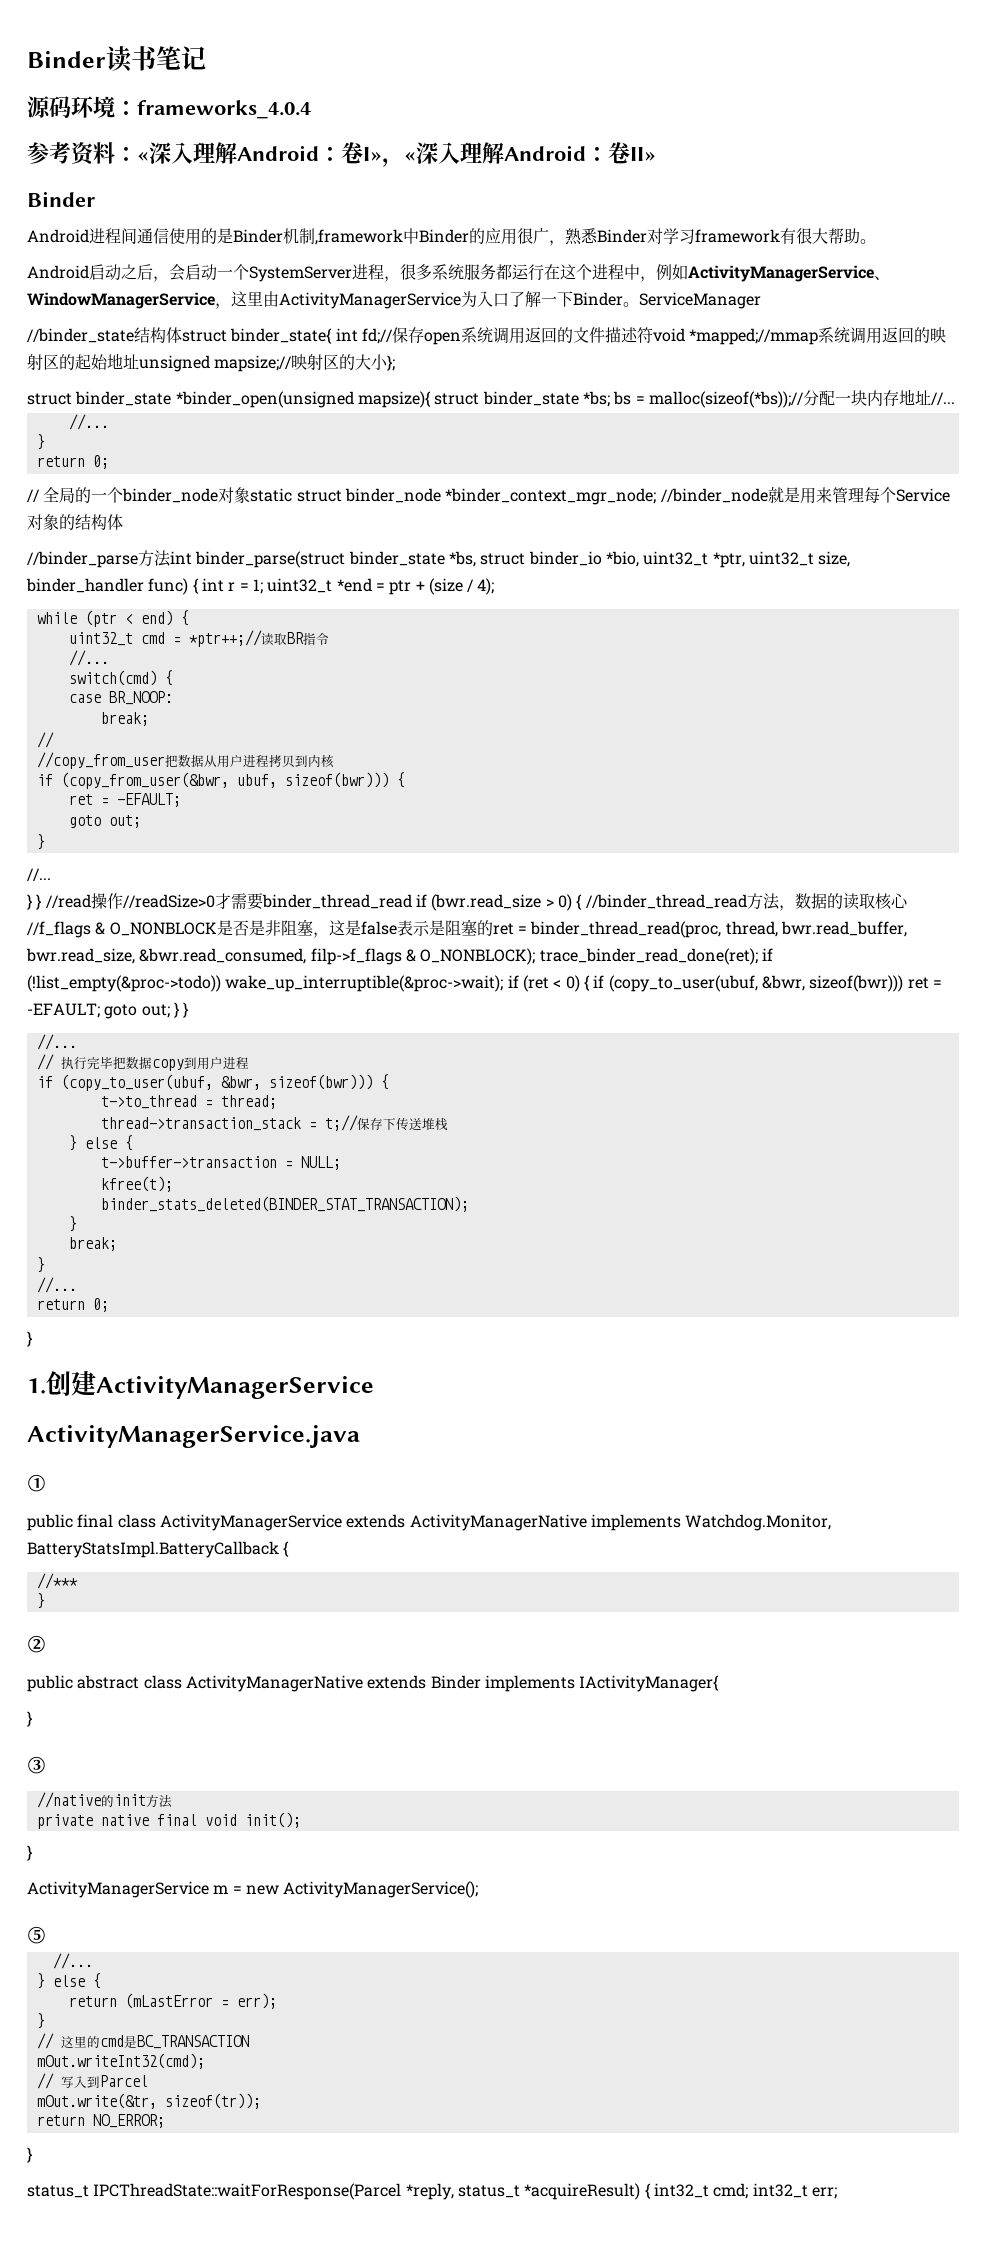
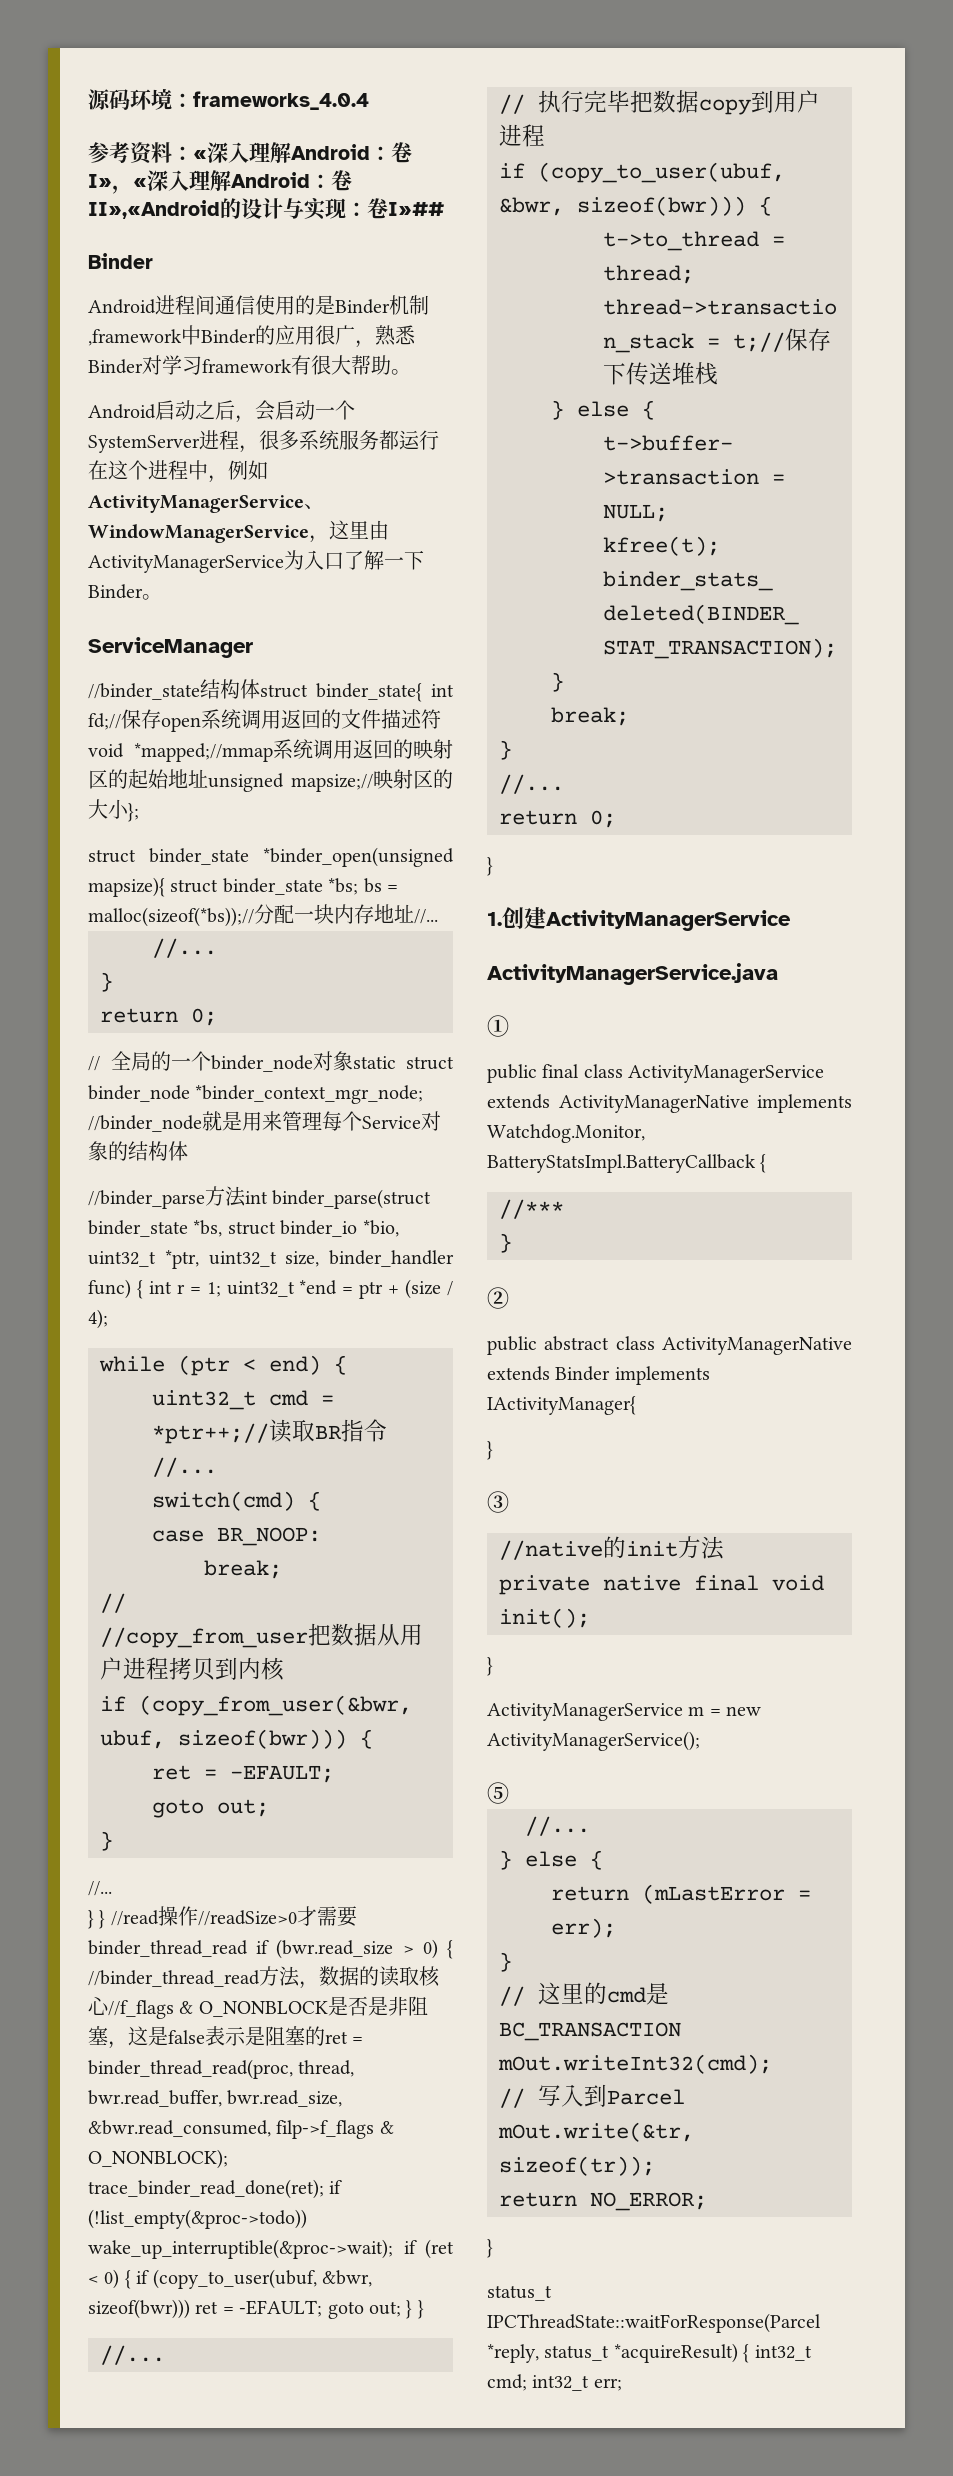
- Binder读书笔记
- 参考资料：«深入理解Android：卷I»，«深入理解Android：卷II»
+ 参考资料：«深入理解Android：卷I»，«深入理解Android：卷II»,«Android的设计与实现：卷I»##
- Android启动之后，会启动一个SystemServer进程，很多系统服务都运行在这个进程中，例如ActivityManagerService、WindowManagerService，这里由ActivityManagerService为入口了解一下Binder。ServiceManager
+ Android启动之后，会启动一个SystemServer进程，很多系统服务都运行在这个进程中，例如ActivityManagerService、WindowManagerService，这里由ActivityManagerService为入口了解一下Binder。
+ ServiceManager

